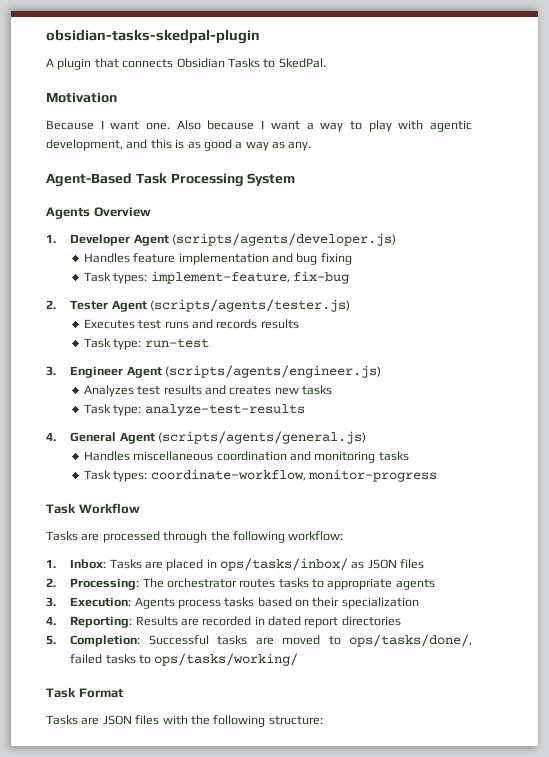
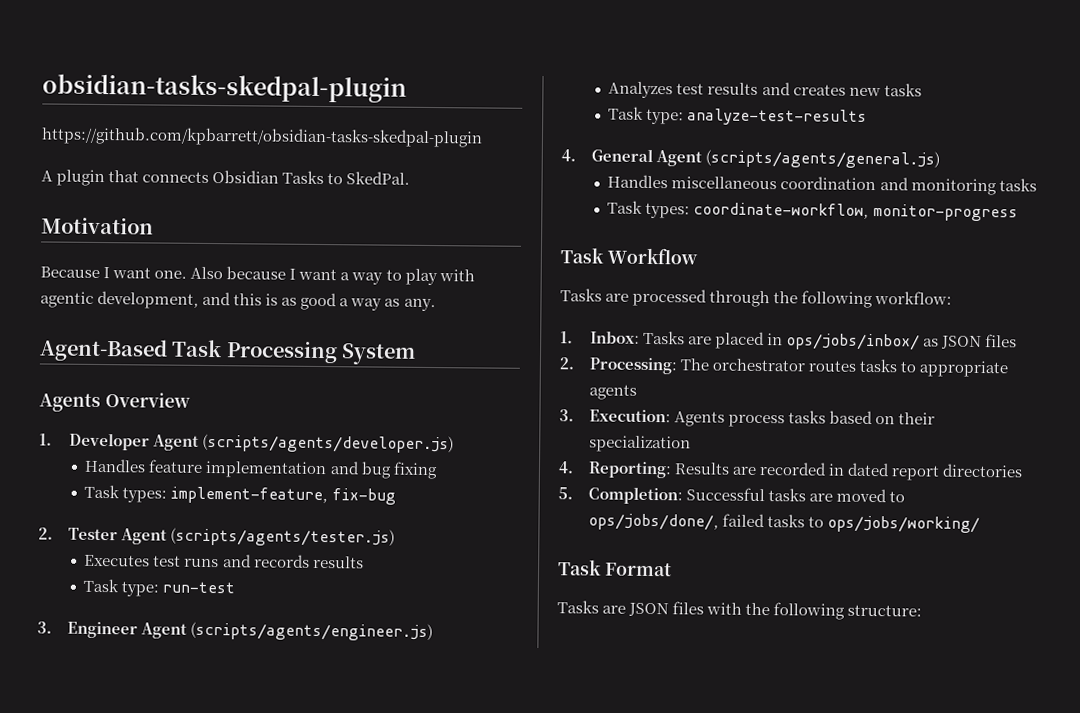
+ https://github.com/kpbarrett/obsidian-tasks-skedpal-plugin
- 1. Inbox: Tasks are placed in ops/tasks/inbox/ as JSON files
+ 1. Inbox: Tasks are placed in ops/jobs/inbox/ as JSON files
- 5. Completion: Successful tasks are moved to ops/tasks/done/, failed tasks to ops/tasks/working/
+ 5. Completion: Successful tasks are moved to ops/jobs/done/, failed tasks to ops/jobs/working/

